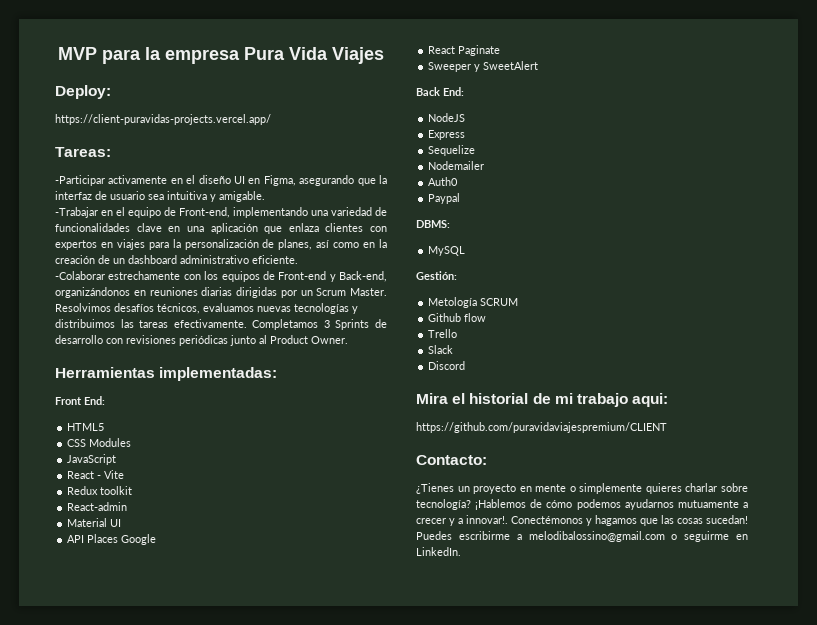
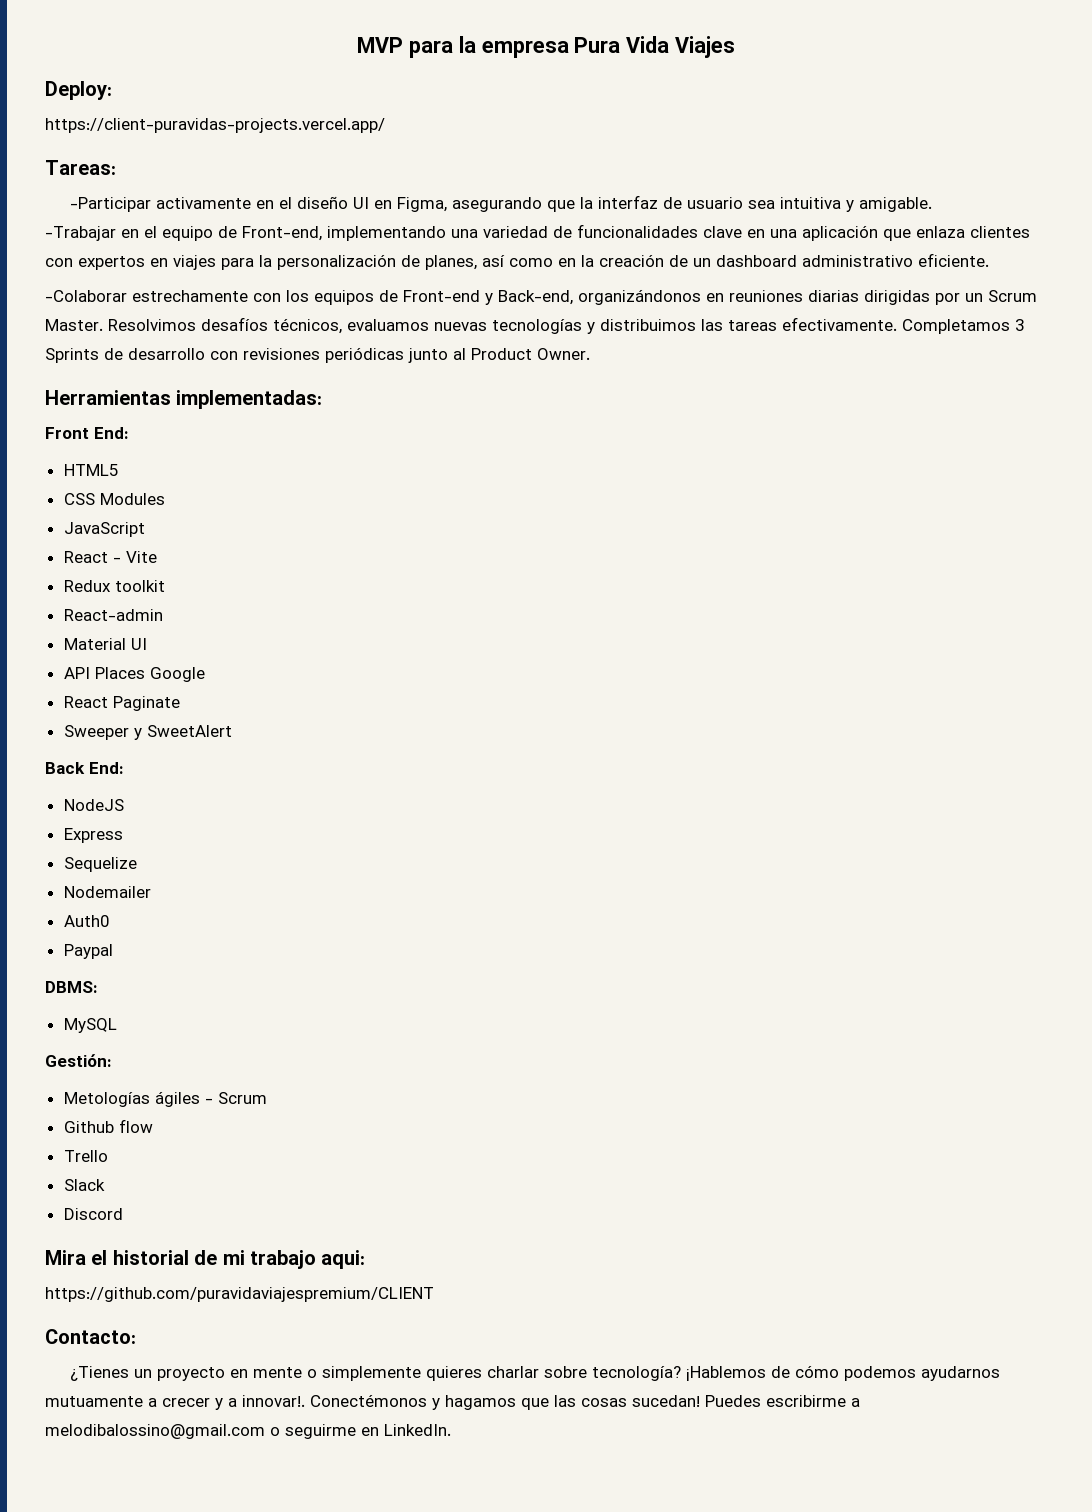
- Metología SCRUM
+ Metologías ágiles - Scrum

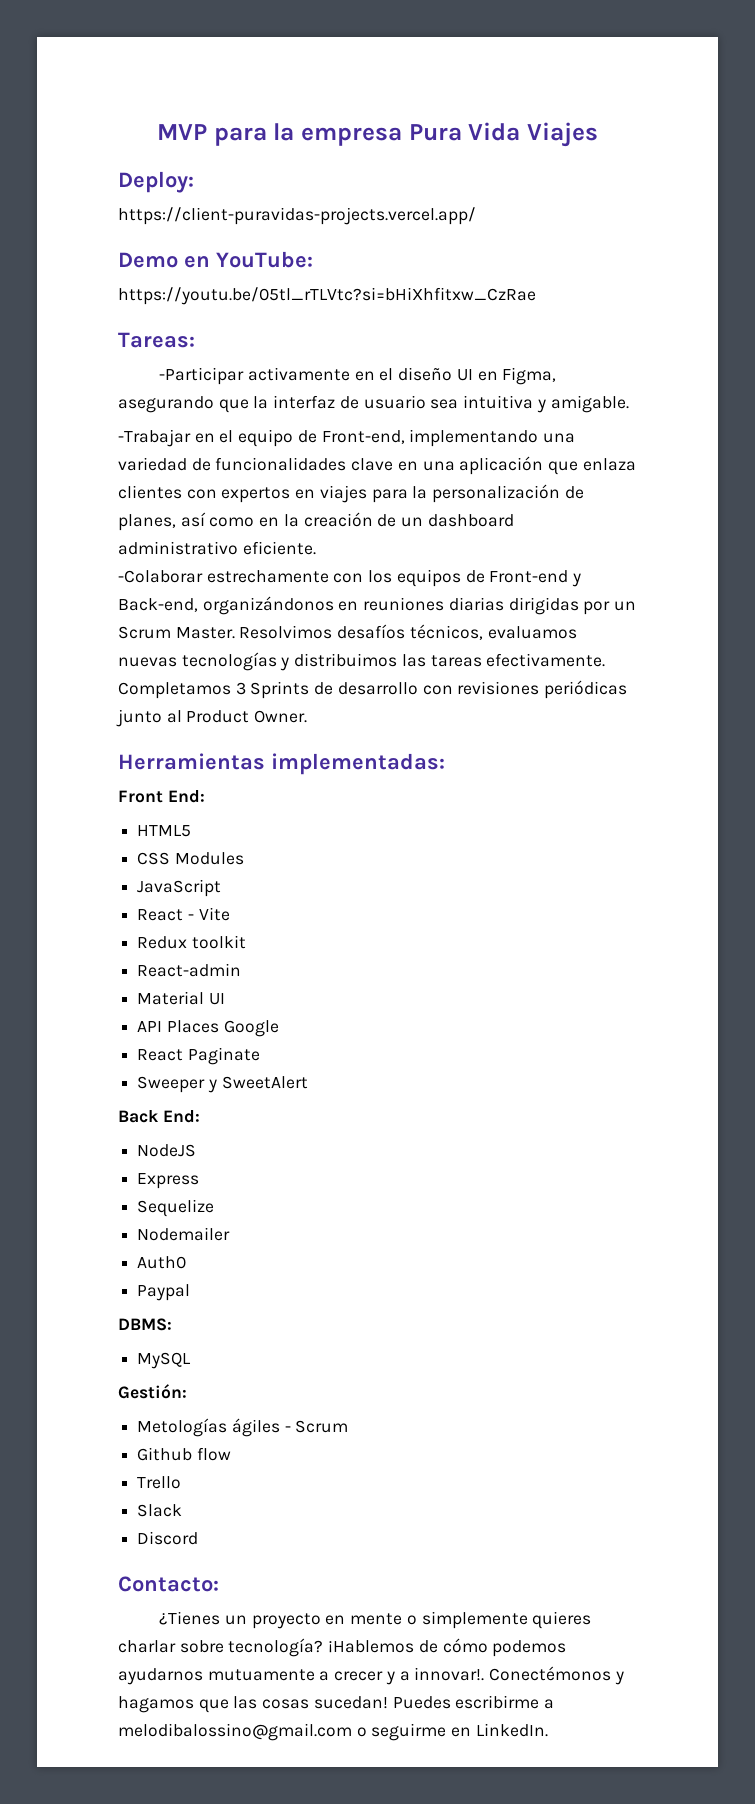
+ Demo en YouTube:
+ https://youtu.be/05tl_rTLVtc?si=bHiXhfitxw_CzRae
- Mira el historial de mi trabajo aqui:
- https://github.com/puravidaviajespremium/CLIENT

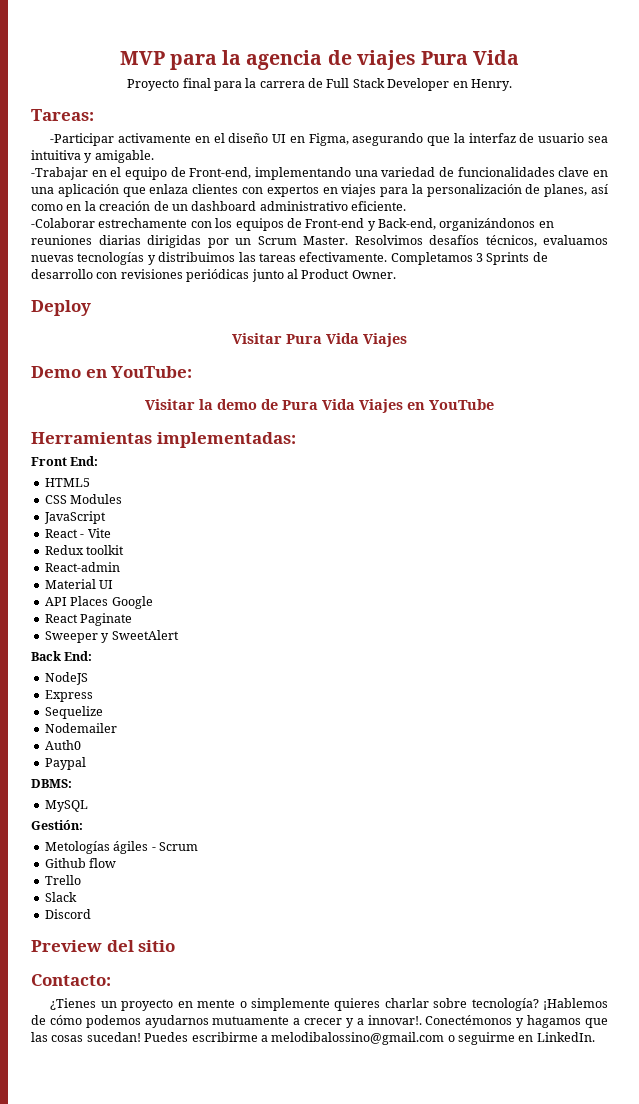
- MVP para la empresa Pura Vida Viajes
- Deploy:
- https://client-puravidas-projects.vercel.app/
- Demo en YouTube:
- https://youtu.be/05tl_rTLVtc?si=bHiXhfitxw_CzRae
+ MVP para la agencia de viajes Pura Vida
+ Proyecto final para la carrera de Full Stack Developer en Henry.
+ Deploy
+ Visitar Pura Vida Viajes
+ Demo en YouTube:
+ Visitar la demo de Pura Vida Viajes en YouTube
+ Preview del sitio

